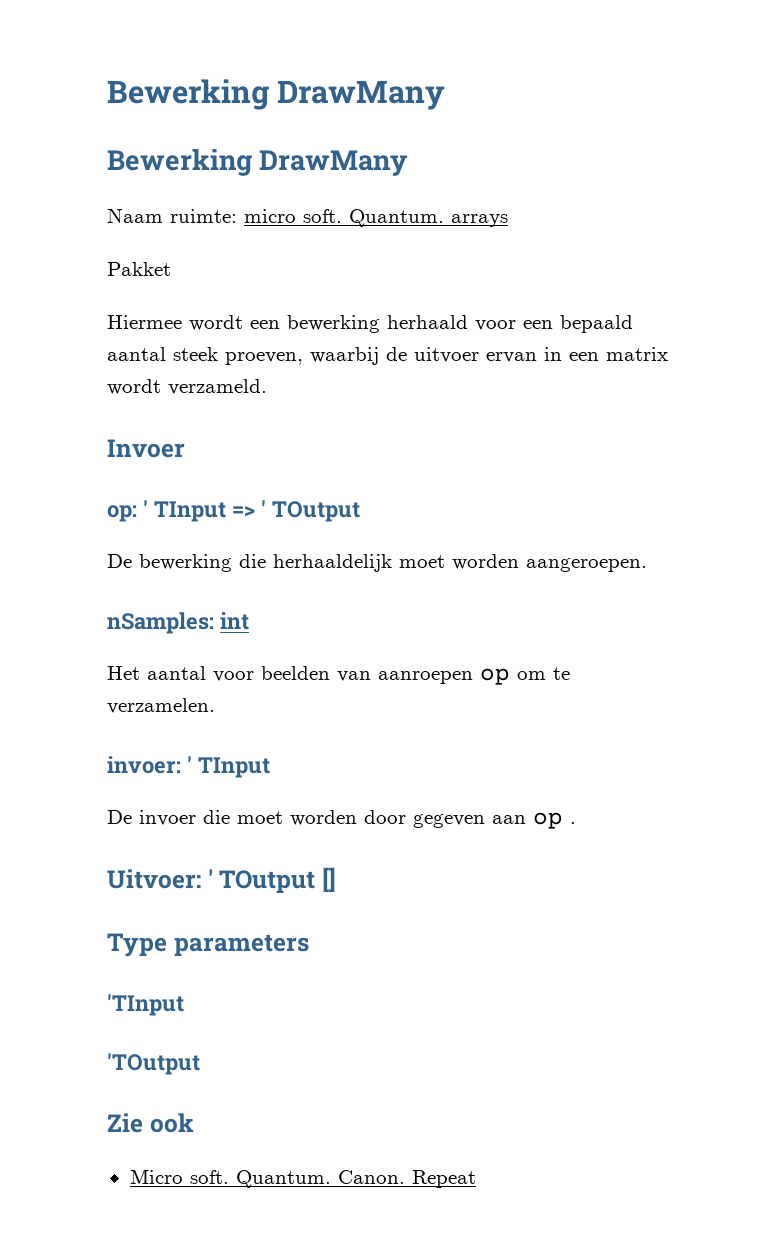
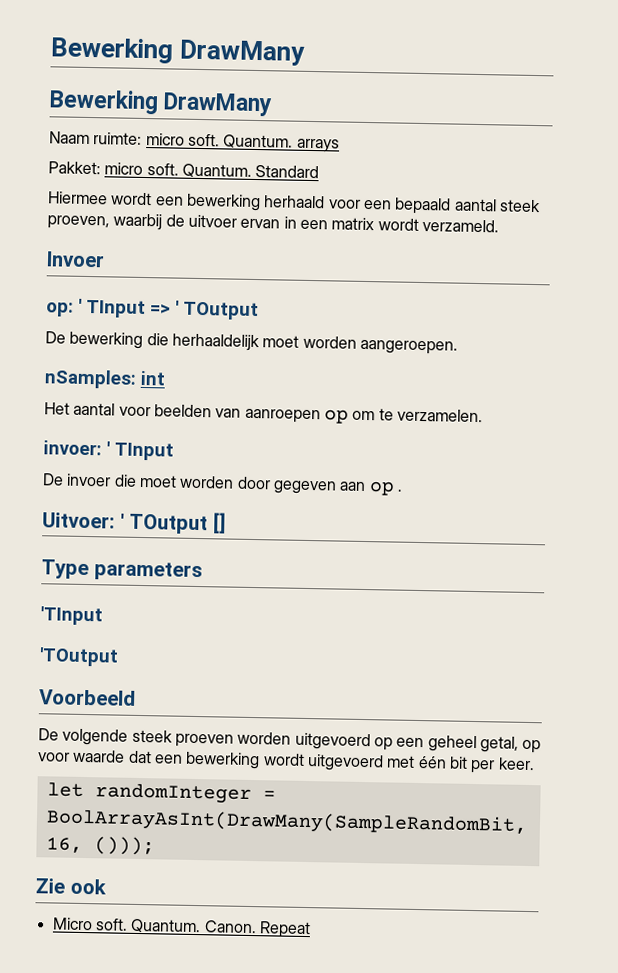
- Pakket
+ Pakket: micro soft. Quantum. Standard
+ Voorbeeld
+ De volgende steek proeven worden uitgevoerd op een geheel getal, op voor waarde dat een bewerking wordt uitgevoerd met één bit per keer.
+ let randomInteger = BoolArrayAsInt(DrawMany(SampleRandomBit, 16, ()));

